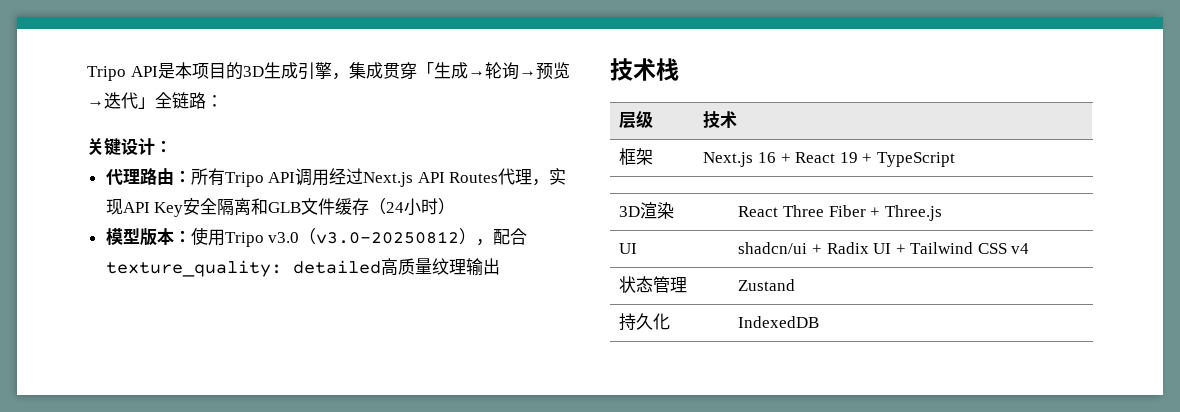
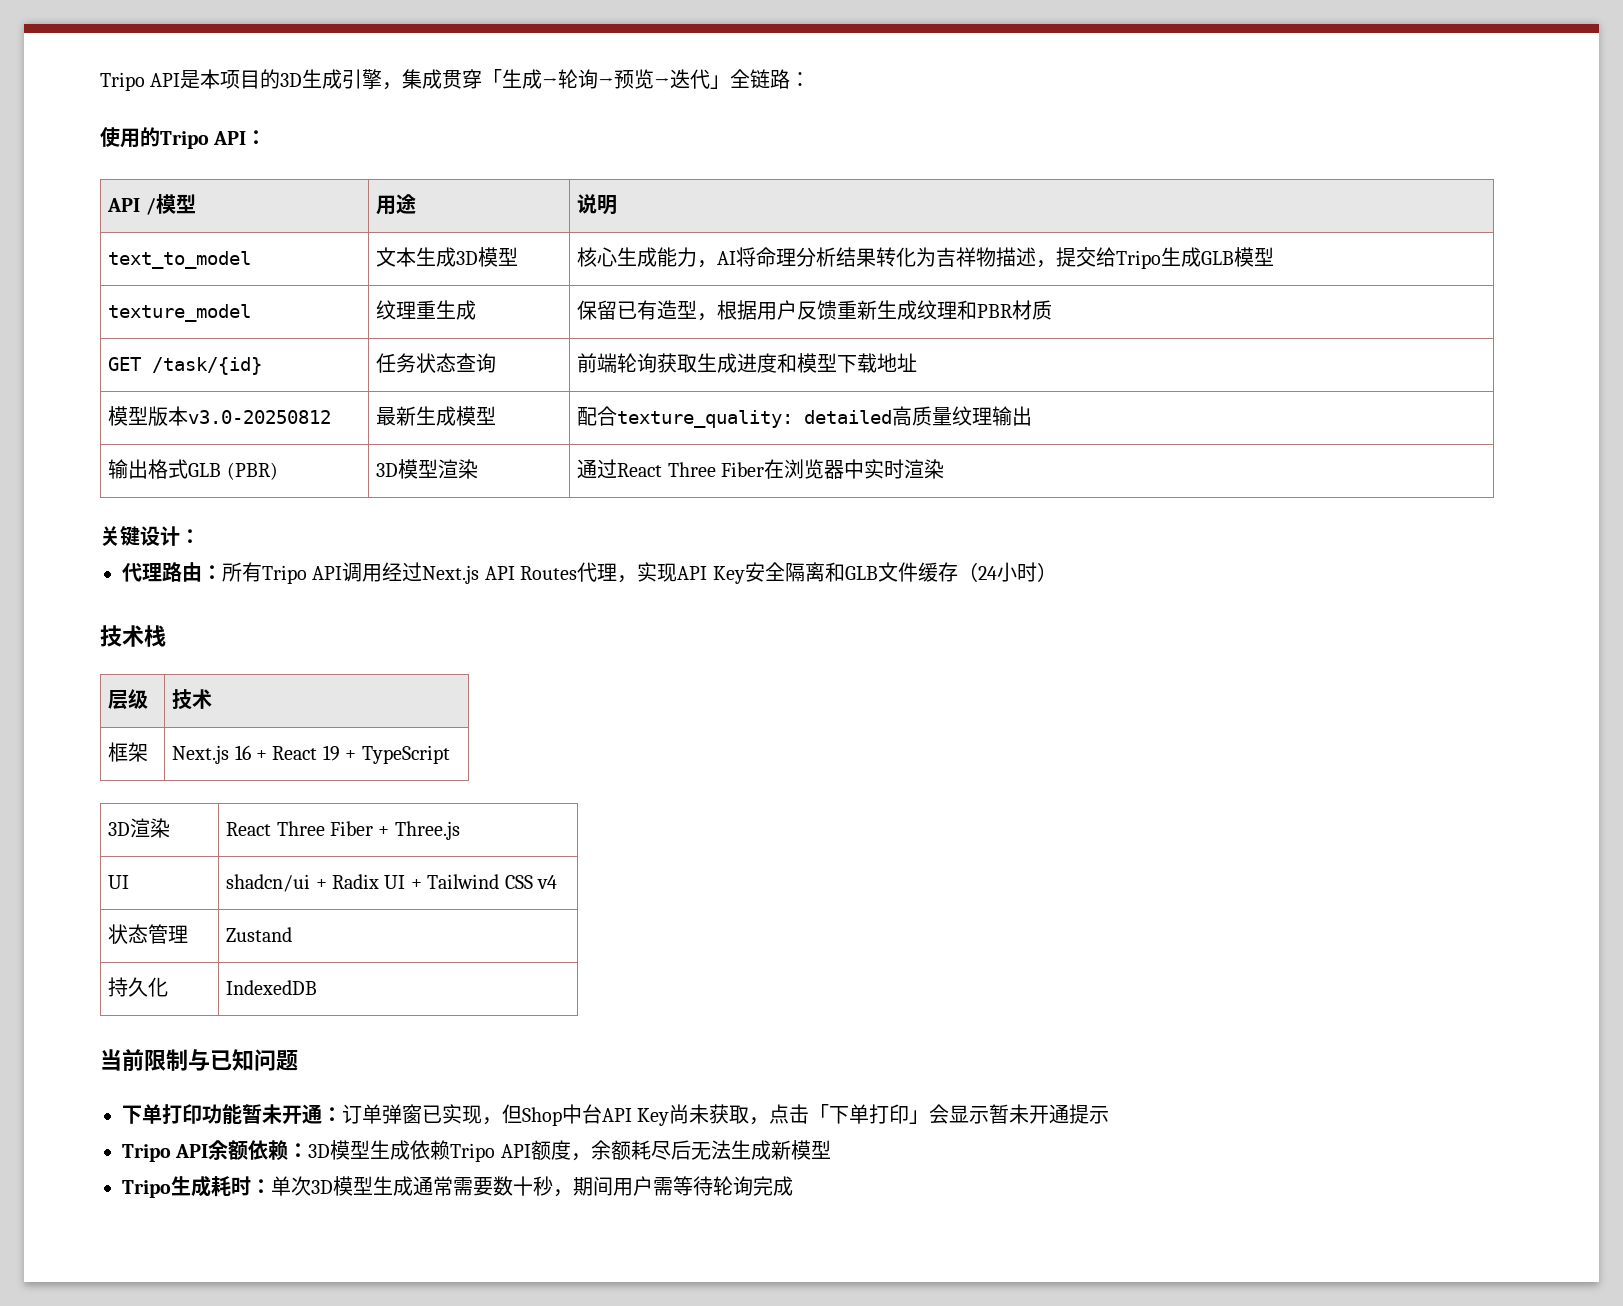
+ 使用的Tripo API：
+ API /模型 | 用途 | 说明
+ text_to_model | 文本生成3D模型 | 核心生成能力，AI将命理分析结果转化为吉祥物描述，提交给Tripo生成GLB模型
+ texture_model | 纹理重生成 | 保留已有造型，根据用户反馈重新生成纹理和PBR材质
+ GET /task/{id} | 任务状态查询 | 前端轮询获取生成进度和模型下载地址
+ 模型版本v3.0-20250812 | 最新生成模型 | 配合texture_quality: detailed高质量纹理输出
+ 输出格式GLB (PBR) | 3D模型渲染 | 通过React Three Fiber在浏览器中实时渲染
- 模型版本：使用Tripo v3.0（v3.0-20250812），配合texture_quality: detailed高质量纹理输出
+ 当前限制与已知问题
+ 下单打印功能暂未开通：订单弹窗已实现，但Shop中台API Key尚未获取，点击「下单打印」会显示暂未开通提示
+ Tripo API余额依赖：3D模型生成依赖Tripo API额度，余额耗尽后无法生成新模型
+ Tripo生成耗时：单次3D模型生成通常需要数十秒，期间用户需等待轮询完成

